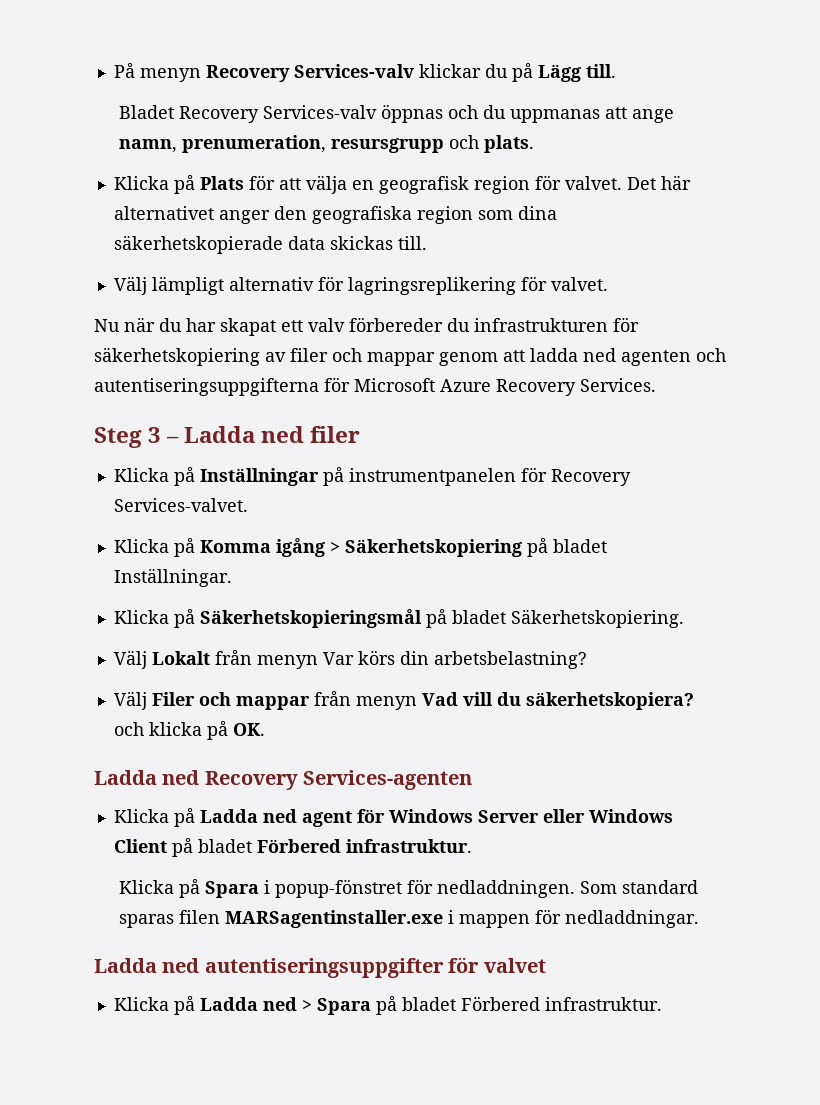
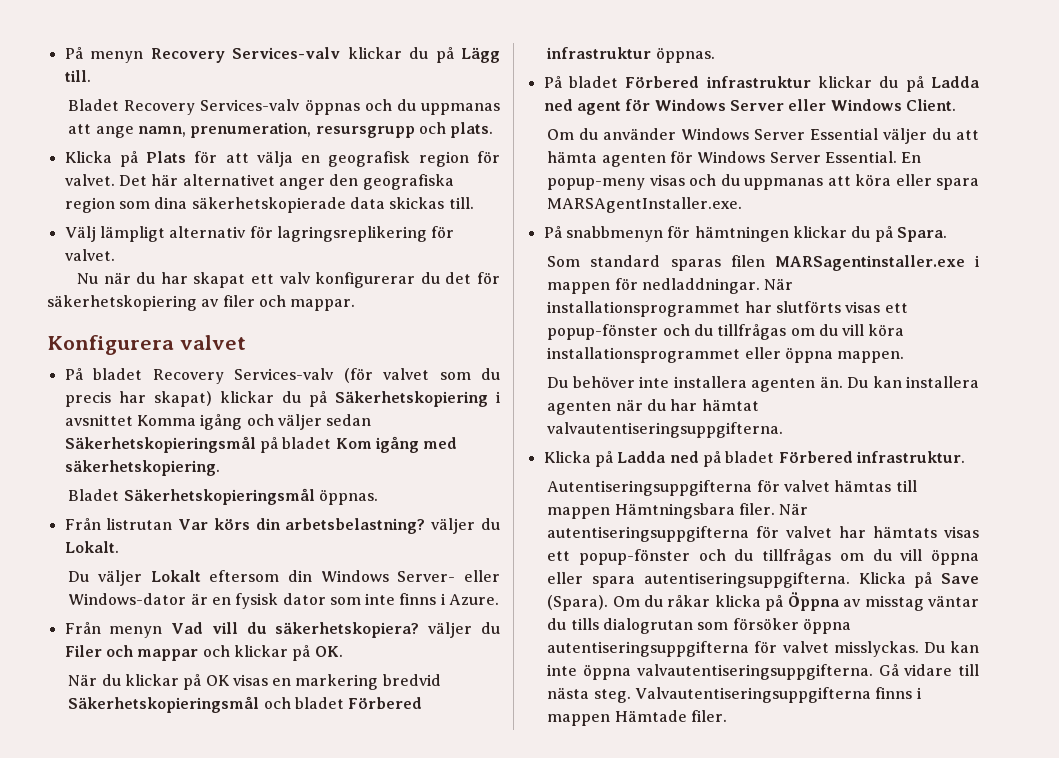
- Nu när du har skapat ett valv förbereder du infrastrukturen för säkerhetskopiering av filer och mappar genom att ladda ned agenten och autentiseringsuppgifterna för Microsoft Azure Recovery Services.
- Steg 3 – Ladda ned filer
- Klicka på Inställningar på instrumentpanelen för Recovery Services-valvet.
- Klicka på Komma igång > Säkerhetskopiering på bladet Inställningar.
- Klicka på Säkerhetskopieringsmål på bladet Säkerhetskopiering.
- Välj Lokalt från menyn Var körs din arbetsbelastning?
- Välj Filer och mappar från menyn Vad vill du säkerhetskopiera? och klicka på OK.
- Ladda ned Recovery Services-agenten
- Klicka på Ladda ned agent för Windows Server eller Windows Client på bladet Förbered infrastruktur.
- Klicka på Spara i popup-fönstret för nedladdningen. Som standard sparas filen MARSagentinstaller.exe i mappen för nedladdningar.
- Ladda ned autentiseringsuppgifter för valvet
- Klicka på Ladda ned > Spara på bladet Förbered infrastruktur.
+ Nu när du har skapat ett valv konfigurerar du det för säkerhetskopiering av filer och mappar.
+ Konfigurera valvet
+ På bladet Recovery Services-valv (för valvet som du precis har skapat) klickar du på Säkerhetskopiering i avsnittet Komma igång och väljer sedan Säkerhetskopieringsmål på bladet Kom igång med säkerhetskopiering.
+ Bladet Säkerhetskopieringsmål öppnas.
+ Från listrutan Var körs din arbetsbelastning? väljer du Lokalt.
+ Du väljer Lokalt eftersom din Windows Server- eller Windows-dator är en fysisk dator som inte finns i Azure.
+ Från menyn Vad vill du säkerhetskopiera? väljer du Filer och mappar och klickar på OK.
+ När du klickar på OK visas en markering bredvid Säkerhetskopieringsmål och bladet Förbered infrastruktur öppnas.
+ På bladet Förbered infrastruktur klickar du på Ladda ned agent för Windows Server eller Windows Client.
+ Om du använder Windows Server Essential väljer du att hämta agenten för Windows Server Essential. En popup-meny visas och du uppmanas att köra eller spara MARSAgentInstaller.exe.
+ På snabbmenyn för hämtningen klickar du på Spara.
+ Som standard sparas filen MARSagentinstaller.exe i mappen för nedladdningar. När installationsprogrammet har slutförts visas ett popup-fönster och du tillfrågas om du vill köra installationsprogrammet eller öppna mappen.
+ Du behöver inte installera agenten än. Du kan installera agenten när du har hämtat valvautentiseringsuppgifterna.
+ Klicka på Ladda ned på bladet Förbered infrastruktur.
+ Autentiseringsuppgifterna för valvet hämtas till mappen Hämtningsbara filer. När autentiseringsuppgifterna för valvet har hämtats visas ett popup-fönster och du tillfrågas om du vill öppna eller spara autentiseringsuppgifterna. Klicka på Save (Spara). Om du råkar klicka på Öppna av misstag väntar du tills dialogrutan som försöker öppna autentiseringsuppgifterna för valvet misslyckas. Du kan inte öppna valvautentiseringsuppgifterna. Gå vidare till nästa steg. Valvautentiseringsuppgifterna finns i mappen Hämtade filer.

